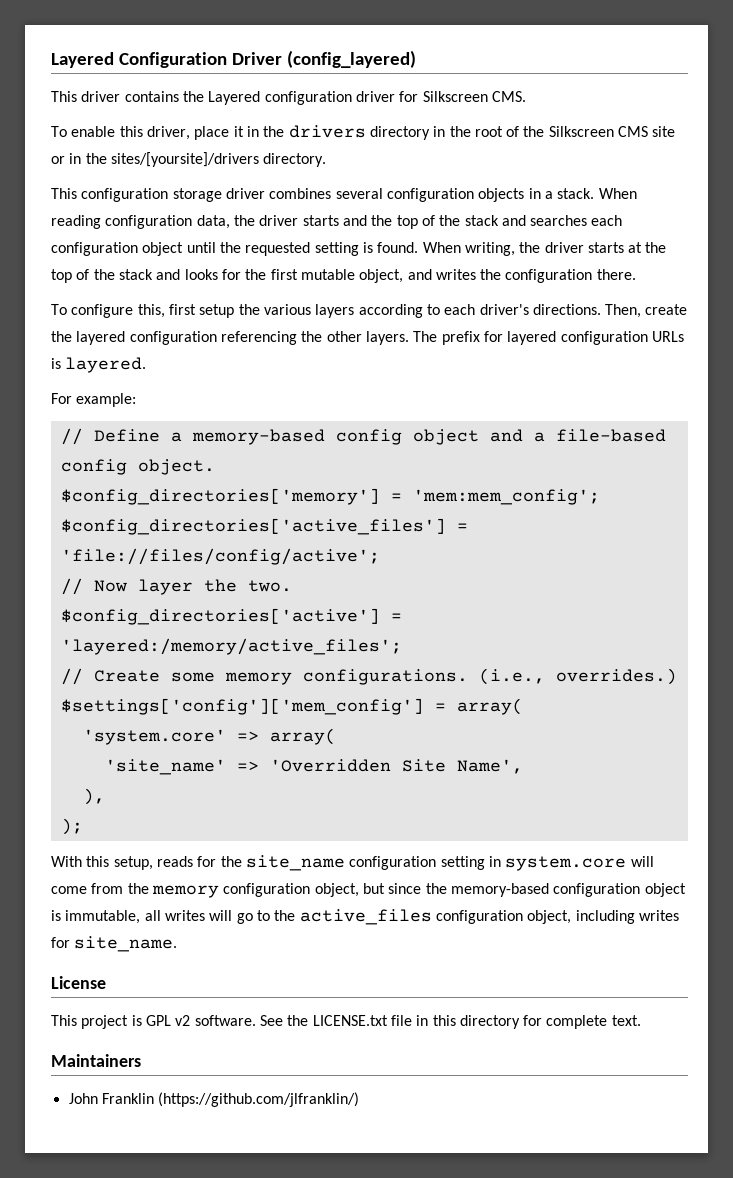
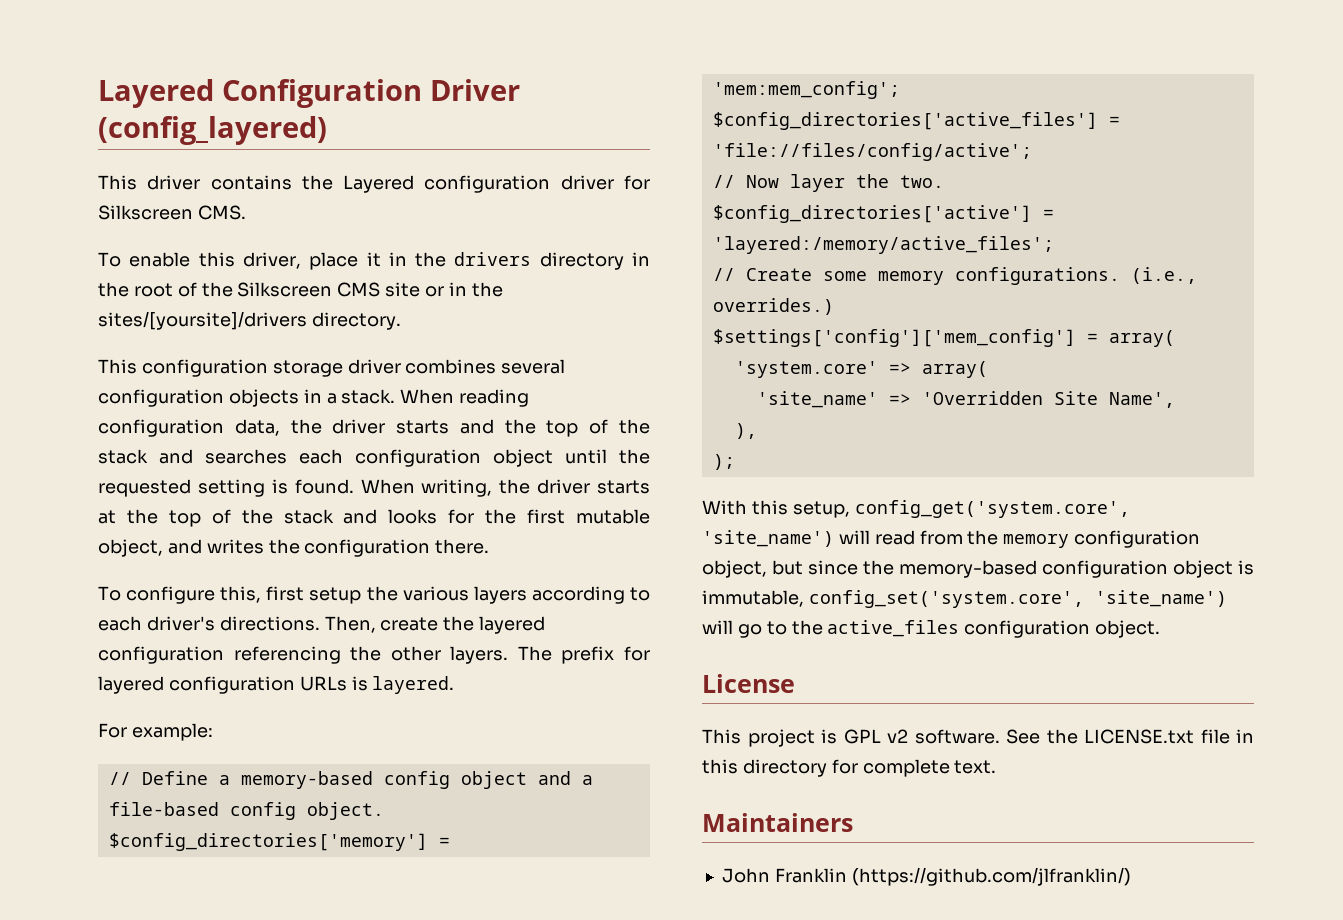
- With this setup, reads for the site_name configuration setting in system.core will come from the memory configuration object, but since the memory-based configuration object is immutable, all writes will go to the active_files configuration object, including writes for site_name.
+ With this setup, config_get('system.core', 'site_name') will read from the memory configuration object, but since the memory-based configuration object is immutable, config_set('system.core', 'site_name') will go to the active_files configuration object.

